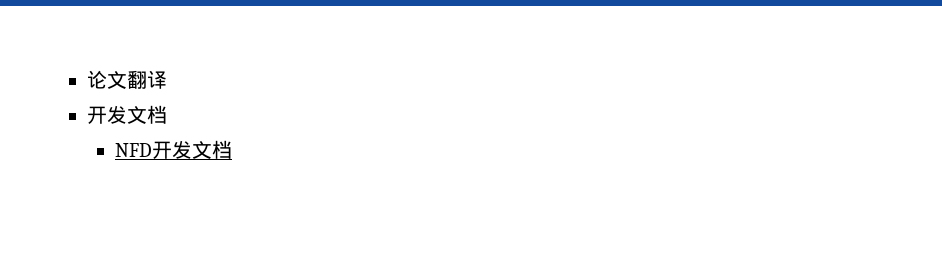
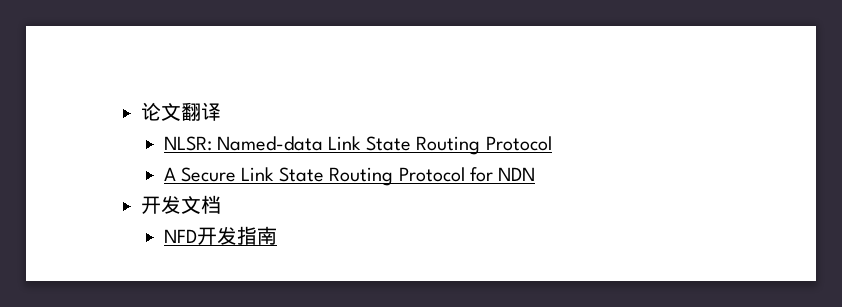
+ NLSR: Named-data Link State Routing Protocol
+ A Secure Link State Routing Protocol for NDN
- NFD开发文档
+ NFD开发指南

